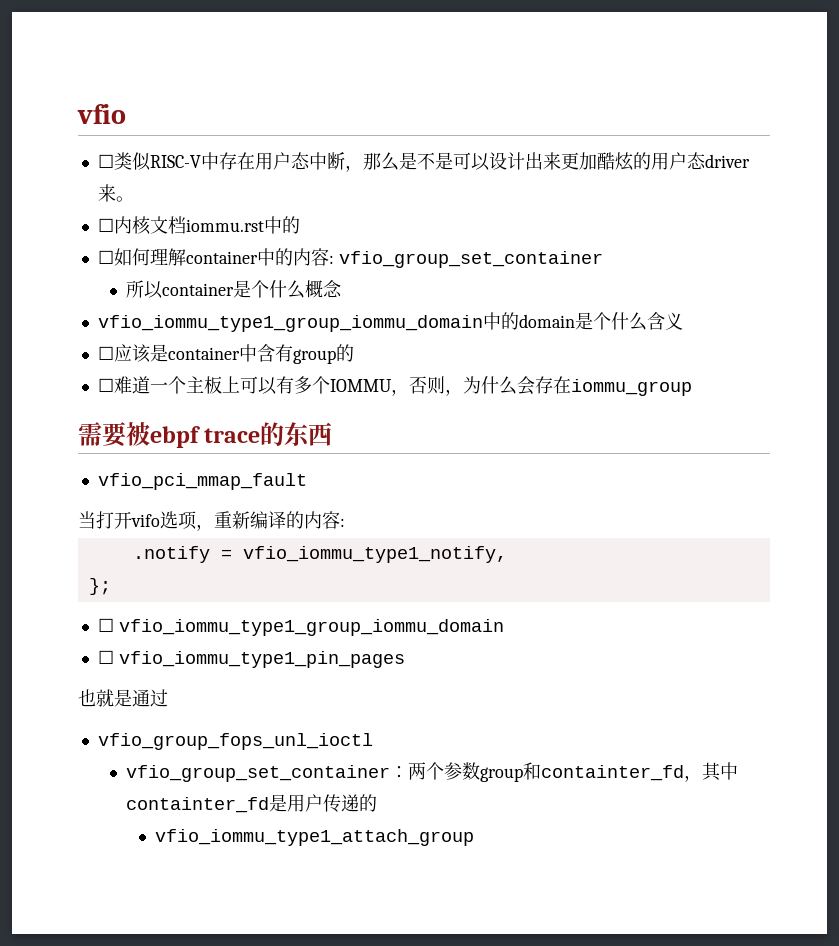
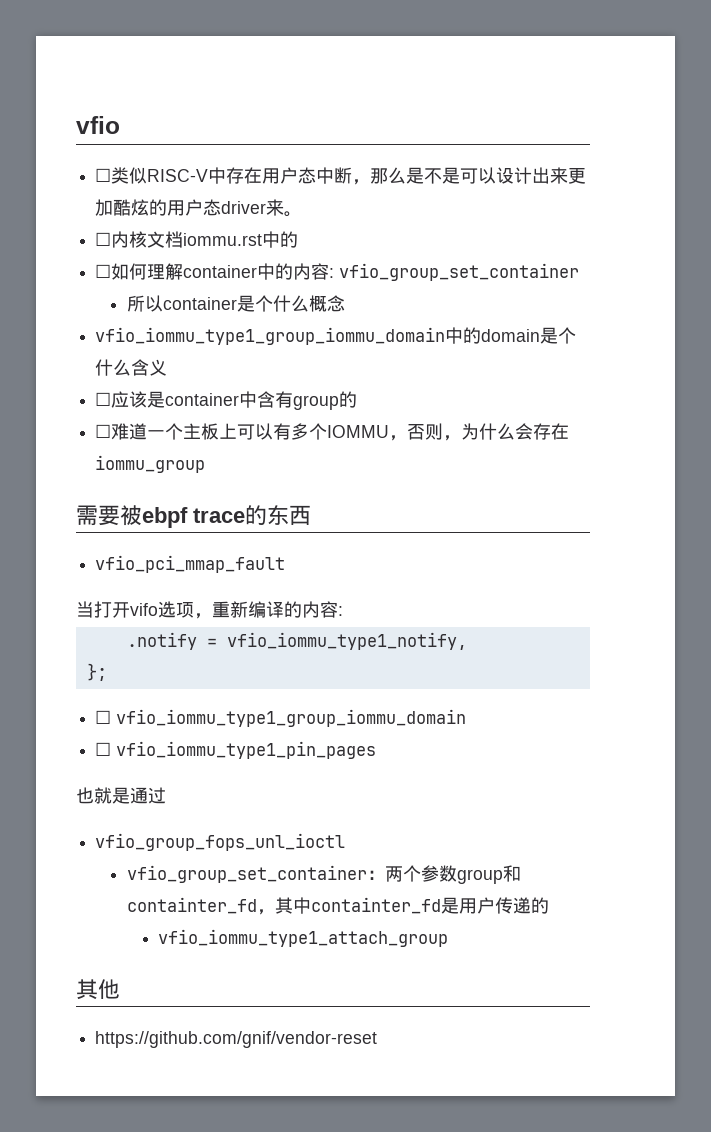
+ 其他
+ https://github.com/gnif/vendor-reset

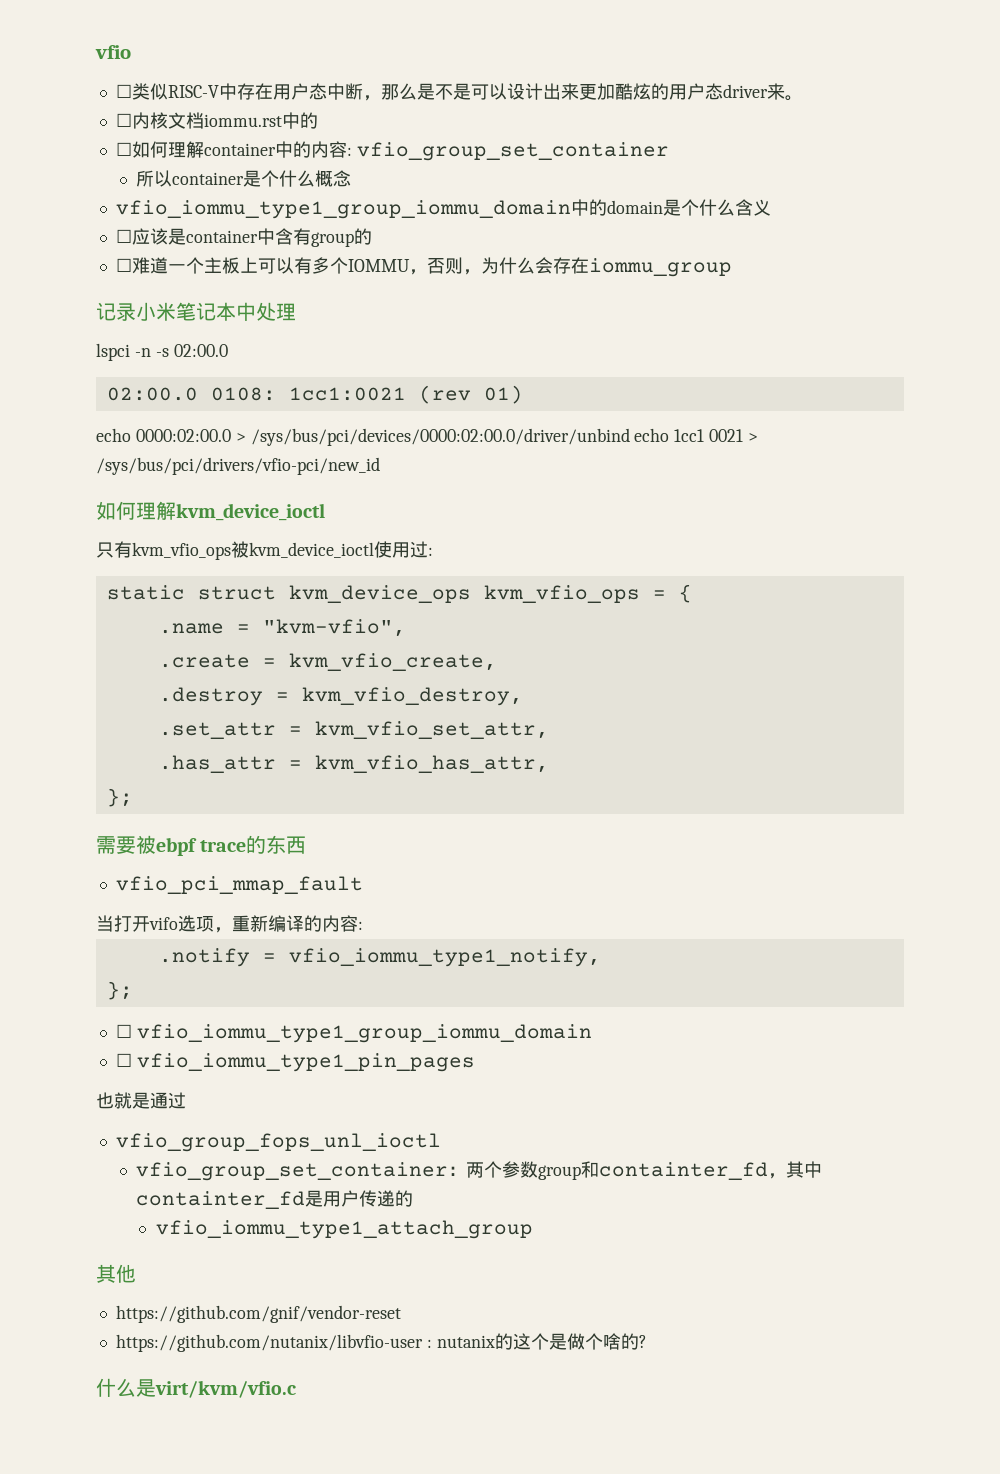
+ 记录小米笔记本中处理
+ lspci -n -s 02:00.0
+ 02:00.0 0108: 1cc1:0021 (rev 01)
+ echo 0000:02:00.0 > /sys/bus/pci/devices/0000:02:00.0/driver/unbind echo 1cc1 0021 > /sys/bus/pci/drivers/vfio-pci/new_id
+ 如何理解kvm_device_ioctl
+ 只有kvm_vfio_ops被kvm_device_ioctl使用过:
+ static struct kvm_device_ops kvm_vfio_ops = {
+ .name = "kvm-vfio",
+ .create = kvm_vfio_create,
+ .destroy = kvm_vfio_destroy,
+ .set_attr = kvm_vfio_set_attr,
+ .has_attr = kvm_vfio_has_attr,
+ };
+ https://github.com/nutanix/libvfio-user : nutanix的这个是做个啥的?
+ 什么是virt/kvm/vfio.c

